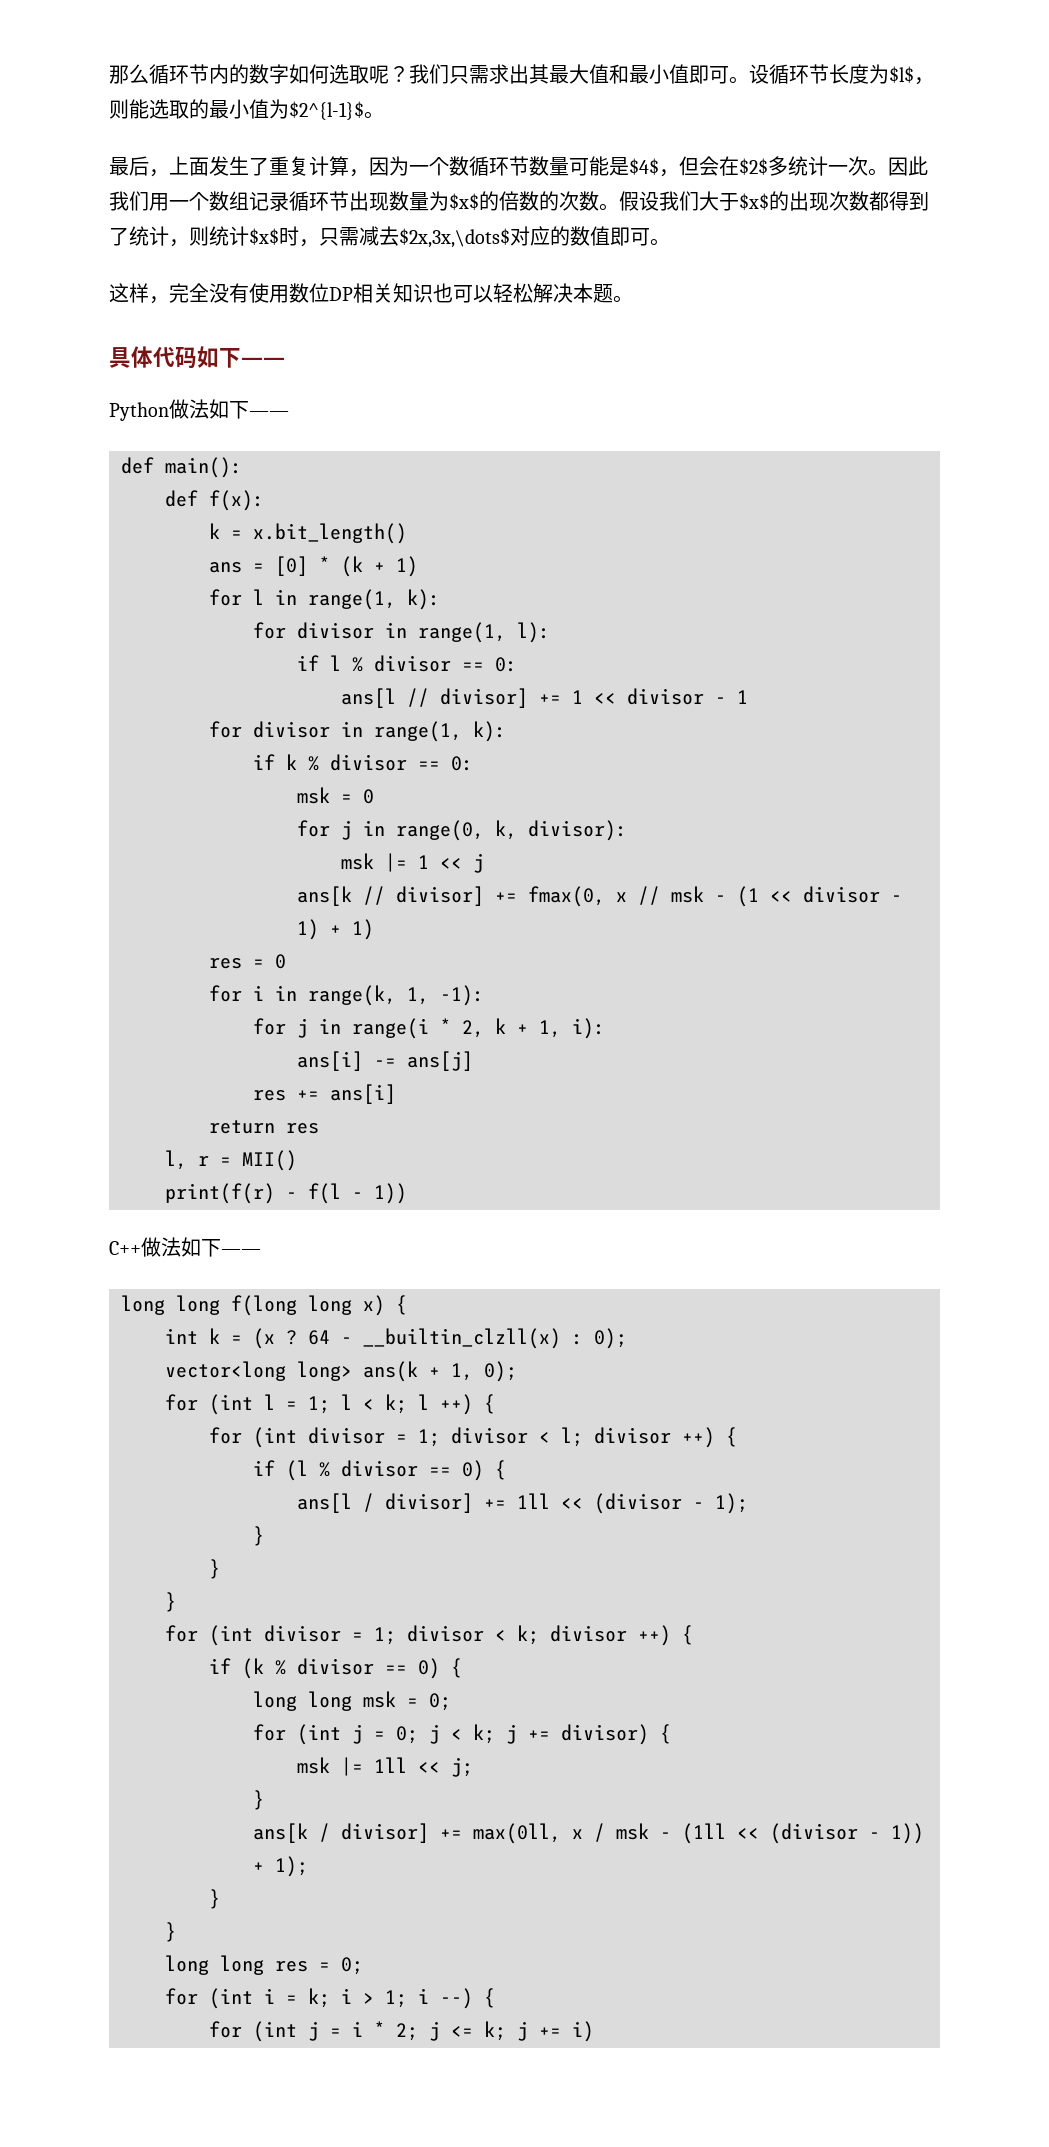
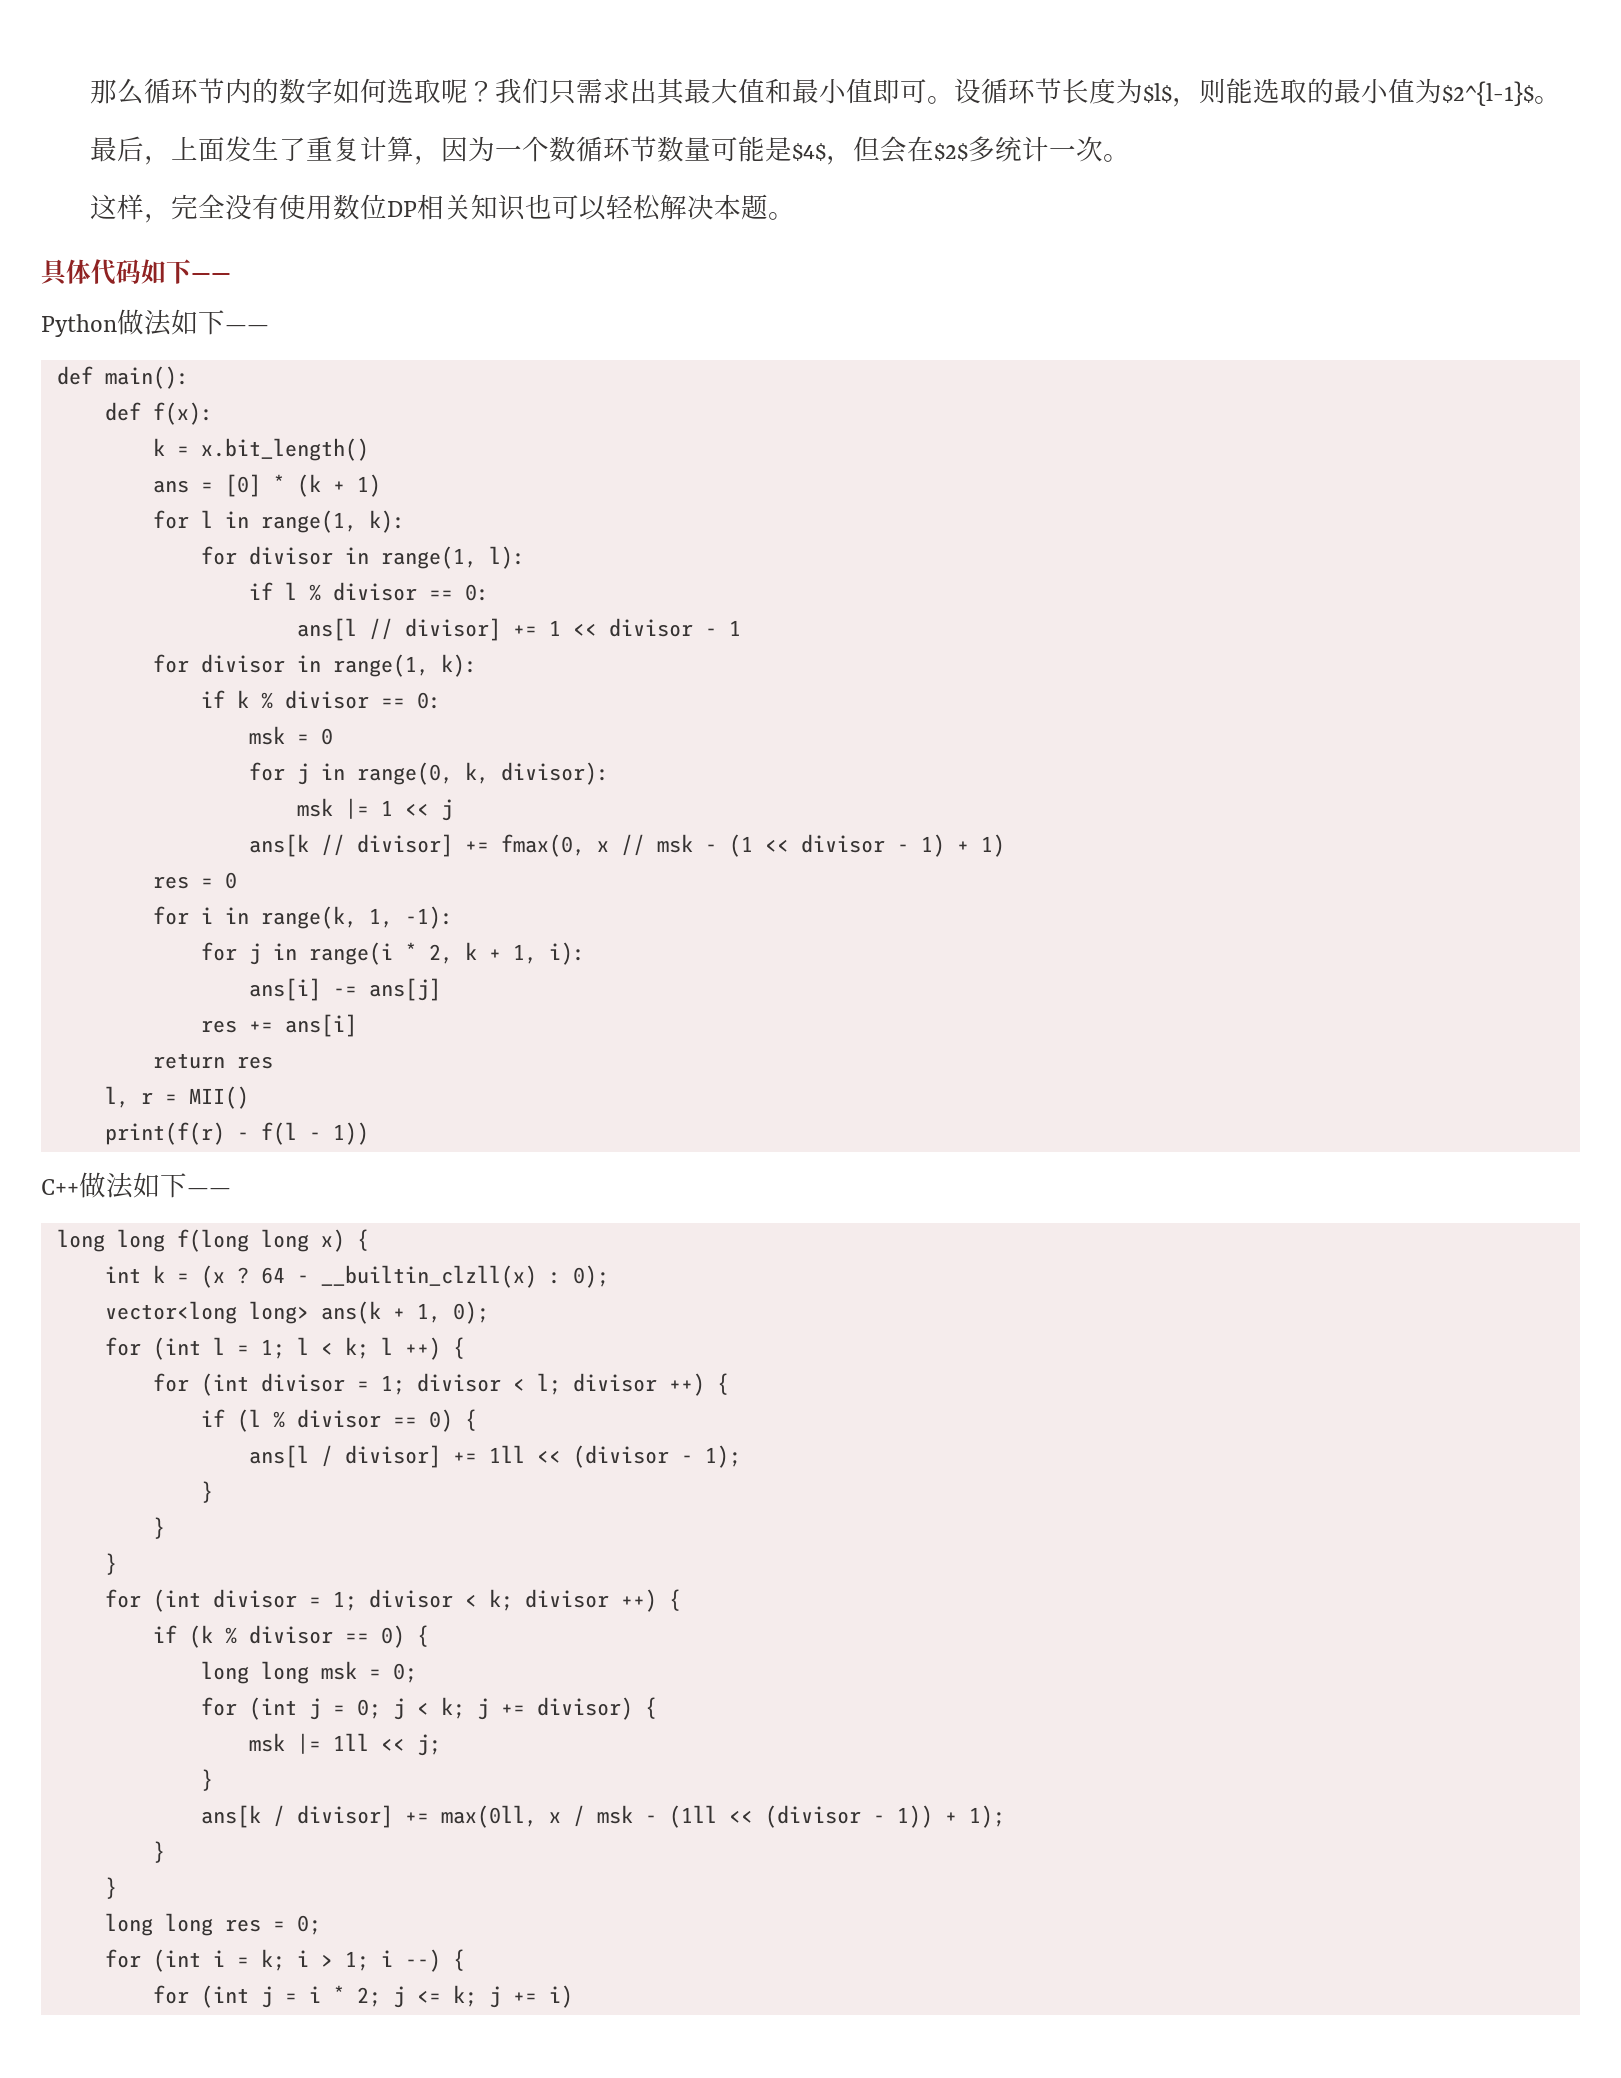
- 因此我们用一个数组记录循环节出现数量为$x$的倍数的次数。假设我们大于$x$的出现次数都得到了统计，则统计$x$时，只需减去$2x,3x,\dots$对应的数值即可。

